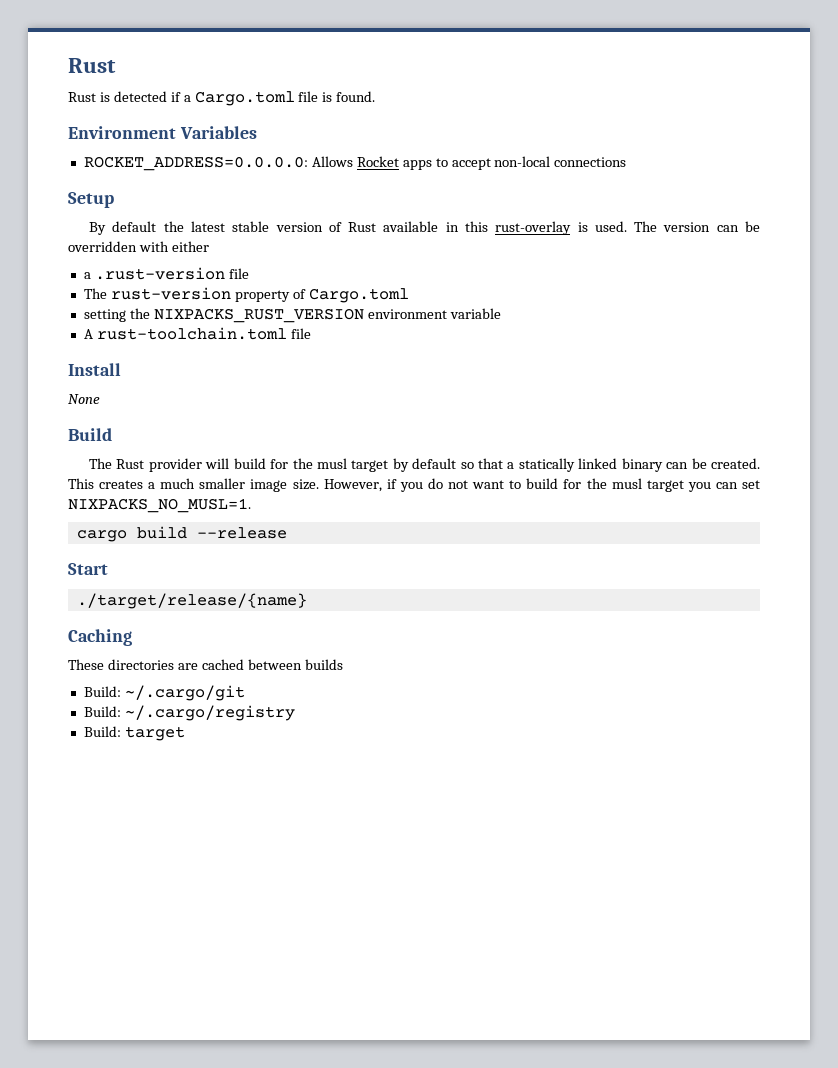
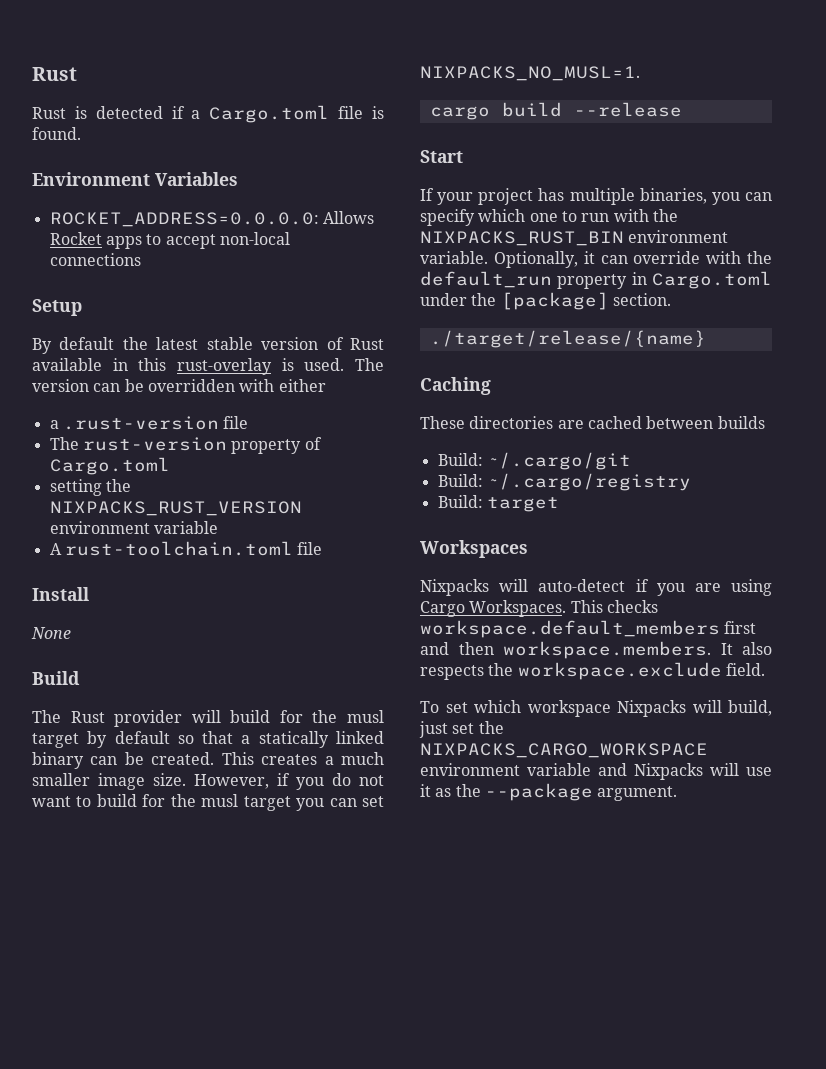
+ If your project has multiple binaries, you can specify which one to run with the NIXPACKS_RUST_BIN environment variable. Optionally, it can override with the default_run property in Cargo.toml under the [package] section.
+ Workspaces
+ Nixpacks will auto-detect if you are using Cargo Workspaces. This checks workspace.default_members first and then workspace.members. It also respects the workspace.exclude field.
+ To set which workspace Nixpacks will build, just set the NIXPACKS_CARGO_WORKSPACE environment variable and Nixpacks will use it as the --package argument.

